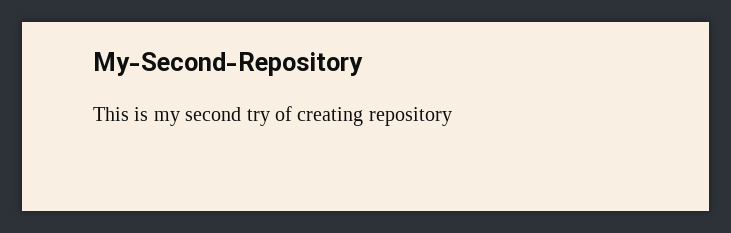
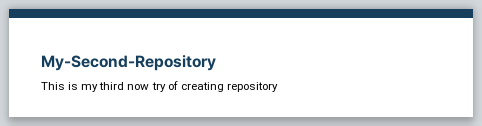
- This is my second try of creating repository
+ This is my third now try of creating repository

